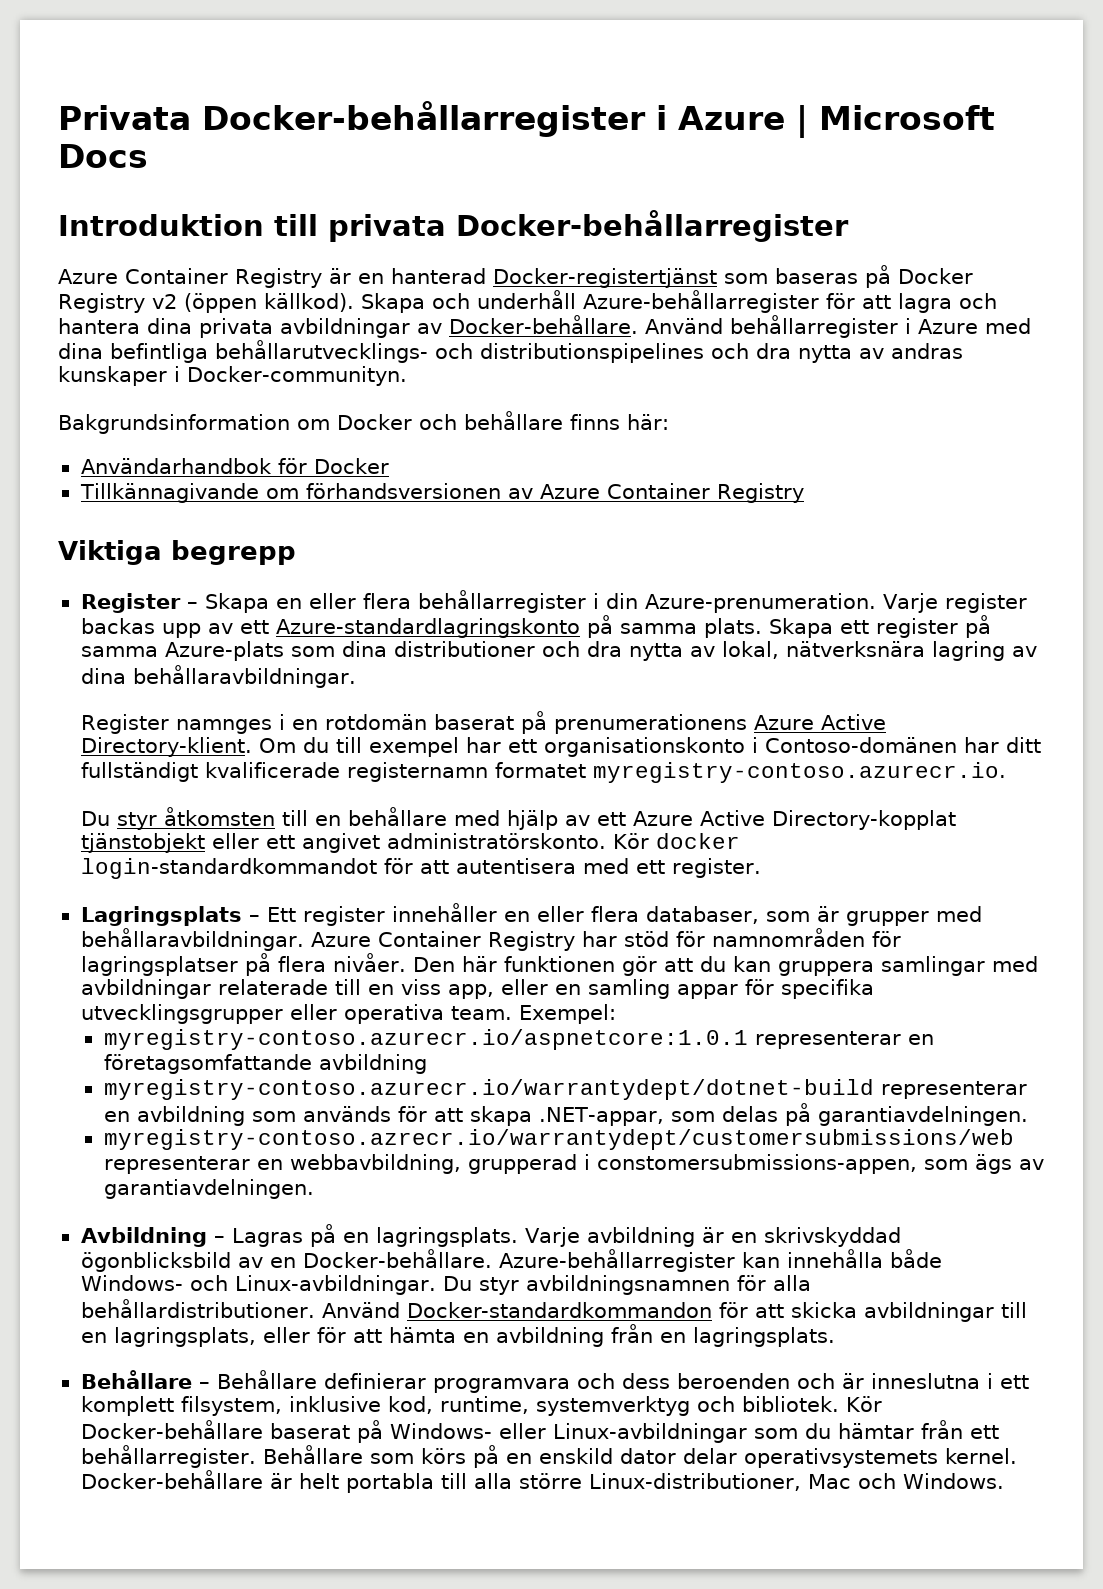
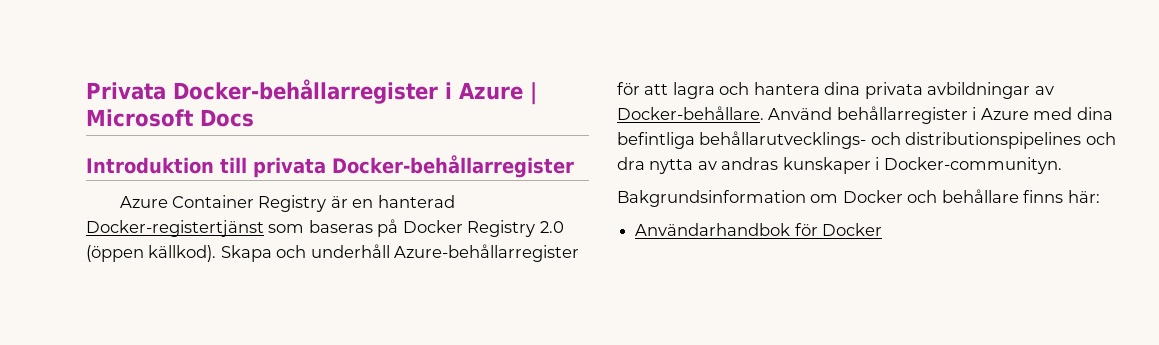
- Azure Container Registry är en hanterad Docker-registertjänst som baseras på Docker Registry v2 (öppen källkod).
+ Azure Container Registry är en hanterad Docker-registertjänst som baseras på Docker Registry 2.0 (öppen källkod).
- Tillkännagivande om förhandsversionen av Azure Container Registry
- Viktiga begrepp
- Register – Skapa en eller flera behållarregister i din Azure-prenumeration. Varje register backas upp av ett Azure-standardlagringskonto på samma plats. Skapa ett register på samma Azure-plats som dina distributioner och dra nytta av lokal, nätverksnära lagring av dina behållaravbildningar.
- Register namnges i en rotdomän baserat på prenumerationens Azure Active Directory-klient. Om du till exempel har ett organisationskonto i Contoso-domänen har ditt fullständigt kvalificerade registernamn formatet myregistry-contoso.azurecr.io.
- Du styr åtkomsten till en behållare med hjälp av ett Azure Active Directory-kopplat tjänstobjekt eller ett angivet administratörskonto. Kör docker login-standardkommandot för att autentisera med ett register.
- Lagringsplats – Ett register innehåller en eller flera databaser, som är grupper med behållaravbildningar. Azure Container Registry har stöd för namnområden för lagringsplatser på flera nivåer. Den här funktionen gör att du kan gruppera samlingar med avbildningar relaterade till en viss app, eller en samling appar för specifika utvecklingsgrupper eller operativa team. Exempel:
- myregistry-contoso.azurecr.io/aspnetcore:1.0.1 representerar en företagsomfattande avbildning
- myregistry-contoso.azurecr.io/warrantydept/dotnet-build representerar en avbildning som används för att skapa .NET-appar, som delas på garantiavdelningen.
- myregistry-contoso.azrecr.io/warrantydept/customersubmissions/web representerar en webbavbildning, grupperad i constomersubmissions-appen, som ägs av garantiavdelningen.
- Avbildning – Lagras på en lagringsplats. Varje avbildning är en skrivskyddad ögonblicksbild av en Docker-behållare. Azure-behållarregister kan innehålla både Windows- och Linux-avbildningar. Du styr avbildningsnamnen för alla behållardistributioner. Använd Docker-standardkommandon för att skicka avbildningar till en lagringsplats, eller för att hämta en avbildning från en lagringsplats.
- Behållare – Behållare definierar programvara och dess beroenden och är inneslutna i ett komplett filsystem, inklusive kod, runtime, systemverktyg och bibliotek. Kör Docker-behållare baserat på Windows- eller Linux-avbildningar som du hämtar från ett behållarregister. Behållare som körs på en enskild dator delar operativsystemets kernel. Docker-behållare är helt portabla till alla större Linux-distributioner, Mac och Windows.

